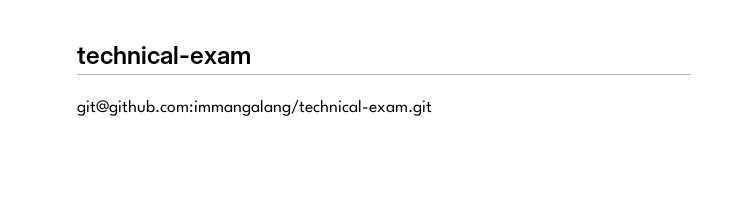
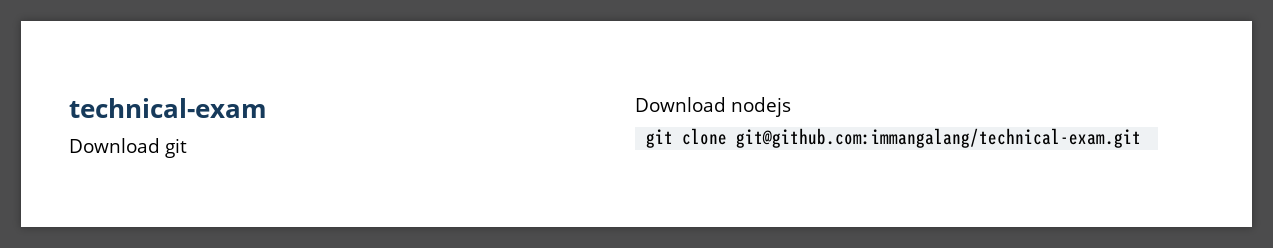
- git@github.com:immangalang/technical-exam.git
+ Download git
+ Download nodejs
+ git clone git@github.com:immangalang/technical-exam.git

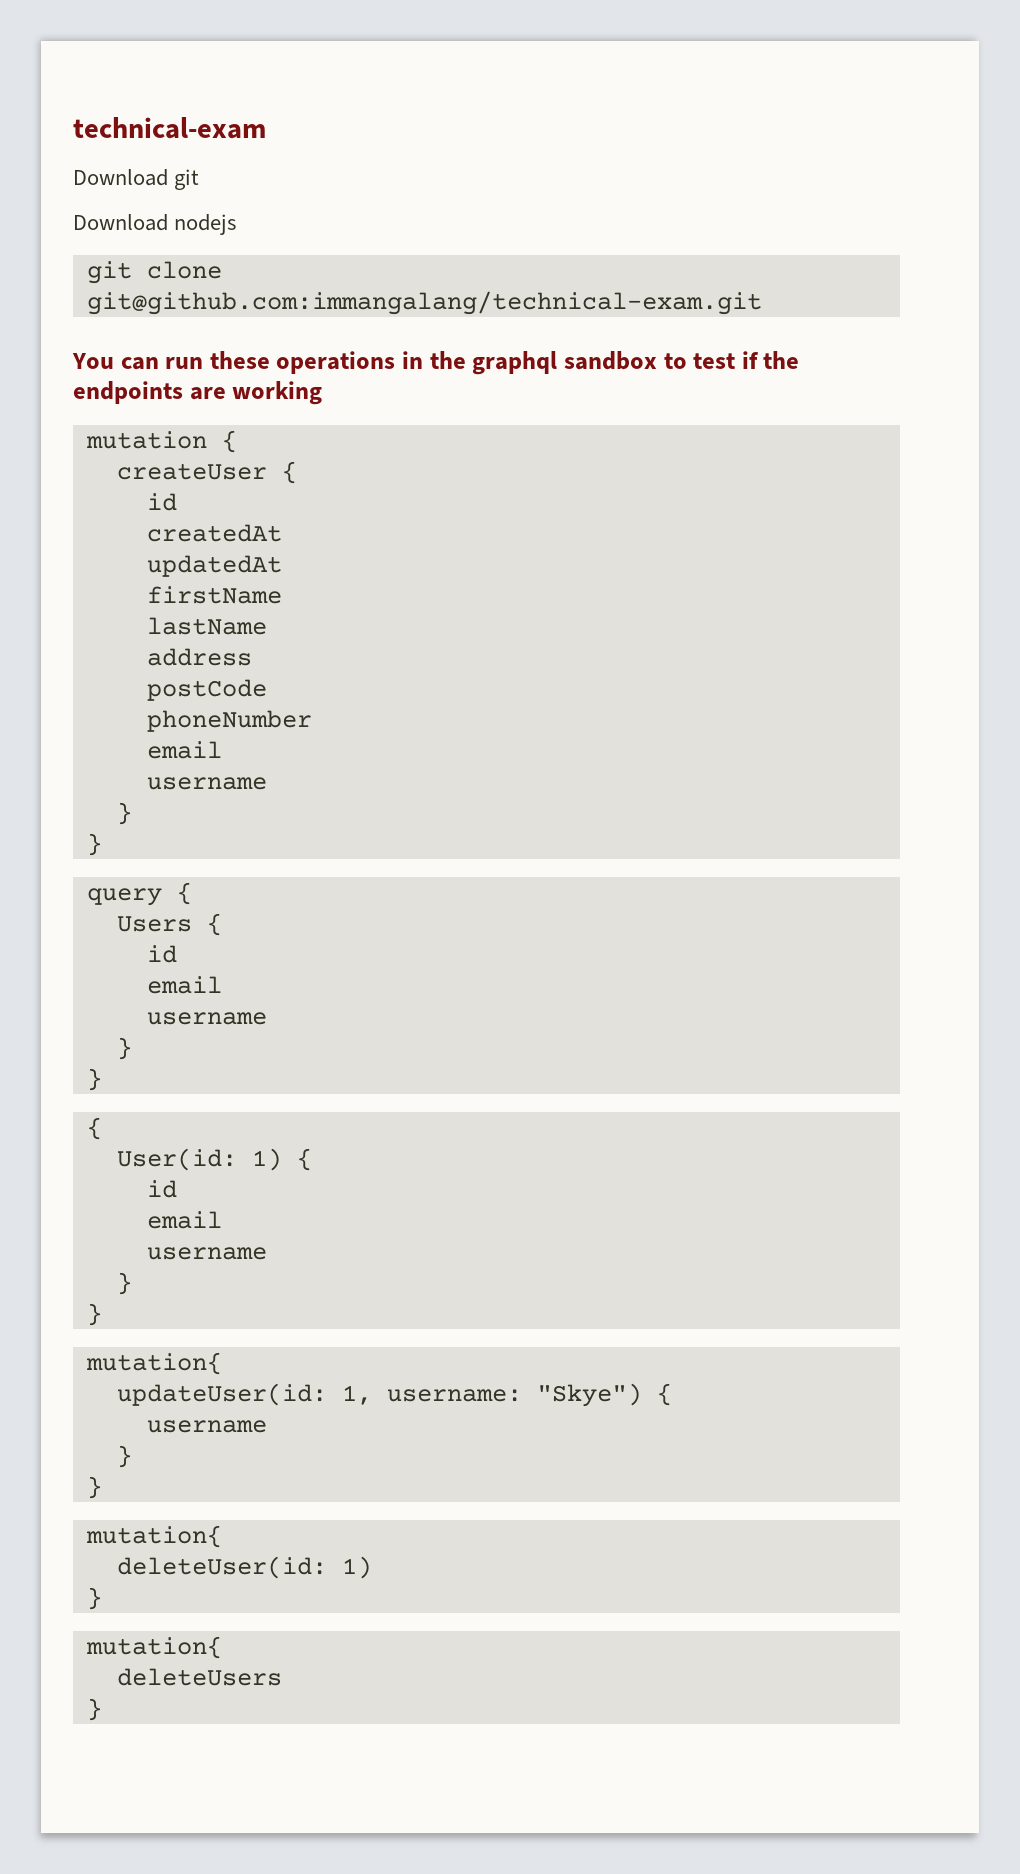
+ You can run these operations in the graphql sandbox to test if the endpoints are working
+ mutation {
+ createUser {
+ id
+ createdAt
+ updatedAt
+ firstName
+ lastName
+ address
+ postCode
+ phoneNumber
+ email
+ username
+ }
+ }
+ query {
+ Users {
+ id
+ email
+ username
+ }
+ }
+ {
+ User(id: 1) {
+ id
+ email
+ username
+ }
+ }
+ mutation{
+ updateUser(id: 1, username: "Skye") {
+ username
+ }
+ }
+ mutation{
+ deleteUser(id: 1)
+ }
+ mutation{
+ deleteUsers
+ }

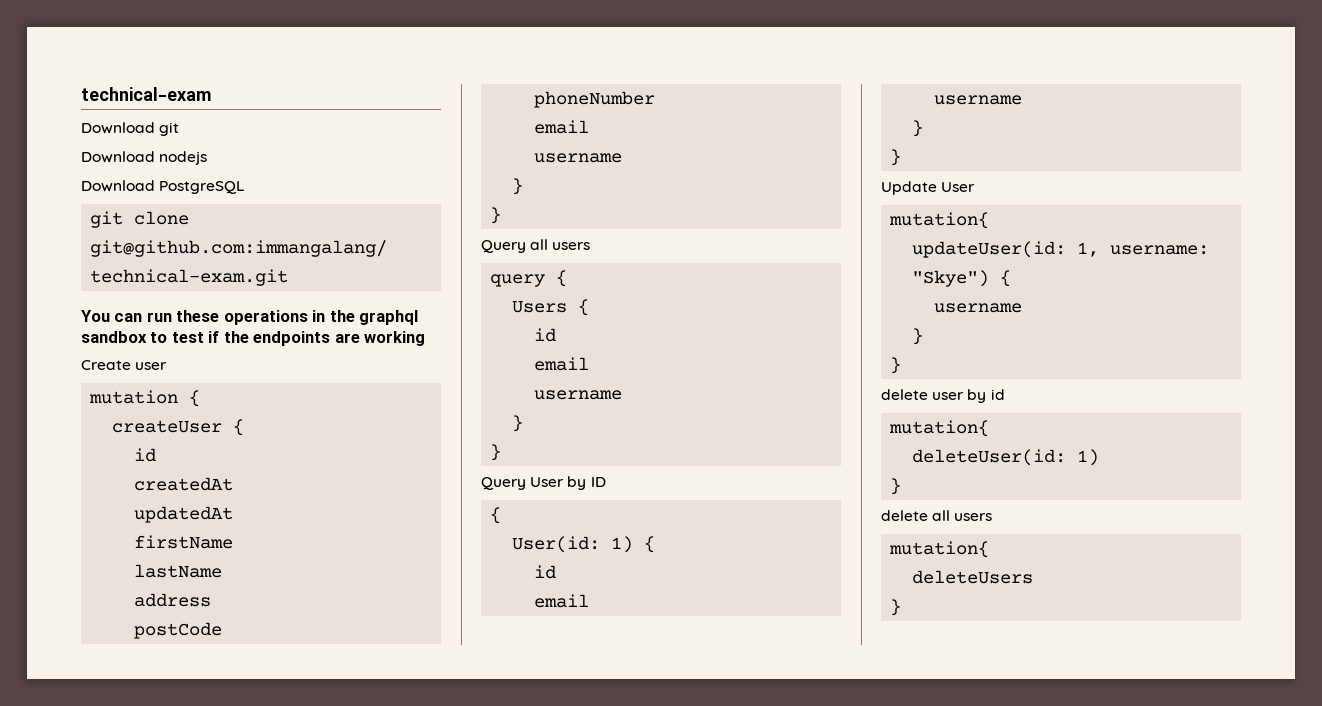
+ Download PostgreSQL
+ Create user
+ Query all users
+ Query User by ID
+ Update User
+ delete user by id
+ delete all users

